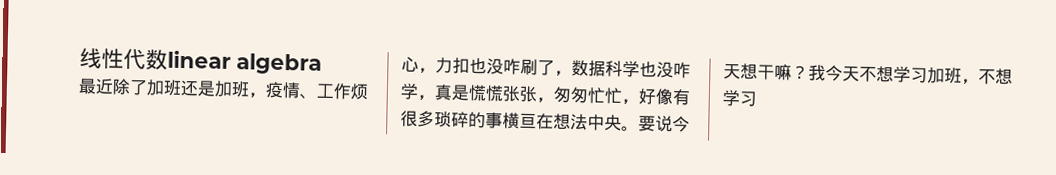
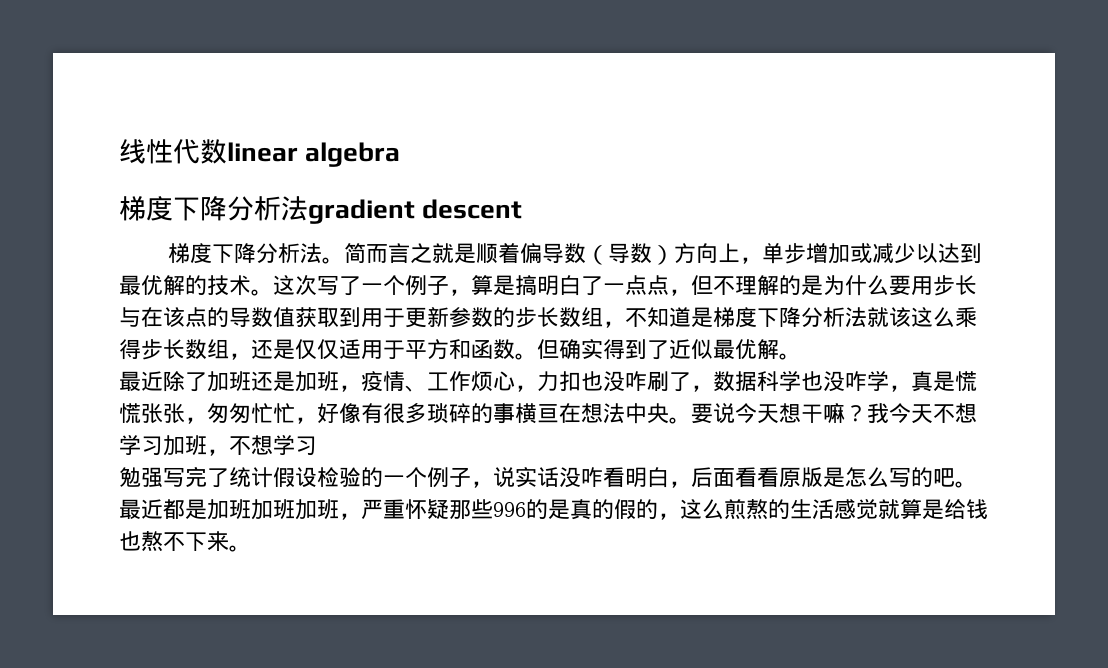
+ 梯度下降分析法gradient descent
+ 梯度下降分析法。简而言之就是顺着偏导数（导数）方向上，单步增加或减少以达到最优解的技术。这次写了一个例子，算是搞明白了一点点，但不理解的是为什么要用步长与在该点的导数值获取到用于更新参数的步长数组，不知道是梯度下降分析法就该这么乘得步长数组，还是仅仅适用于平方和函数。但确实得到了近似最优解。
+ 勉强写完了统计假设检验的一个例子，说实话没咋看明白，后面看看原版是怎么写的吧。最近都是加班加班加班，严重怀疑那些996的是真的假的，这么煎熬的生活感觉就算是给钱也熬不下来。

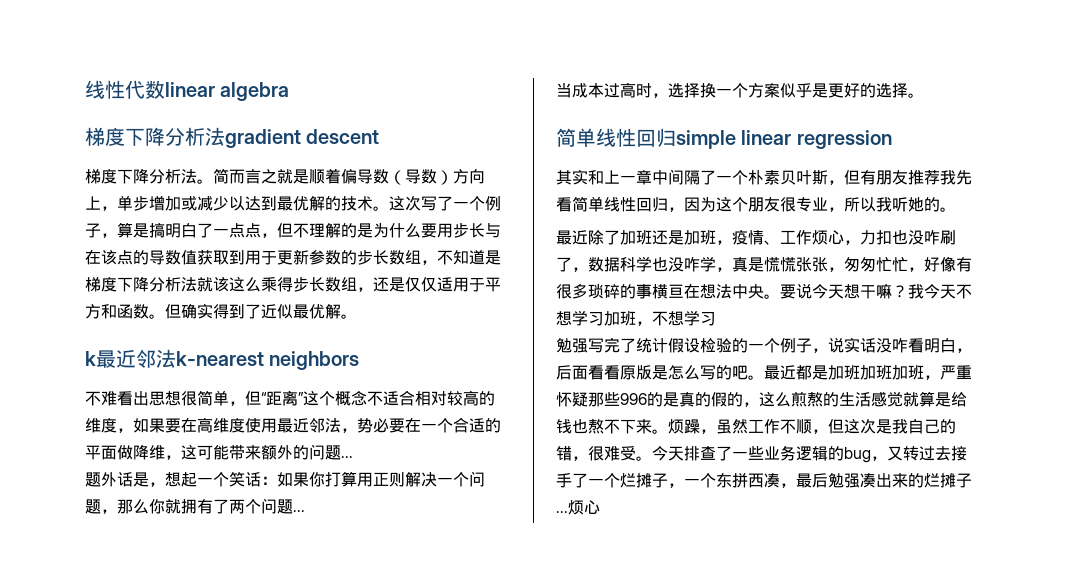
+ k最近邻法k-nearest neighbors
+ 不难看出思想很简单，但“距离”这个概念不适合相对较高的维度，如果要在高维度使用最近邻法，势必要在一个合适的平面做降维，这可能带来额外的问题...
+ 题外话是，想起一个笑话：如果你打算用正则解决一个问题，那么你就拥有了两个问题...
+ 当成本过高时，选择换一个方案似乎是更好的选择。
+ 简单线性回归simple linear regression
+ 其实和上一章中间隔了一个朴素贝叶斯，但有朋友推荐我先看简单线性回归，因为这个朋友很专业，所以我听她的。
+ 烦躁，虽然工作不顺，但这次是我自己的错，很难受。今天排查了一些业务逻辑的bug，又转过去接手了一个烂摊子，一个东拼西凑，最后勉强凑出来的烂摊子...烦心

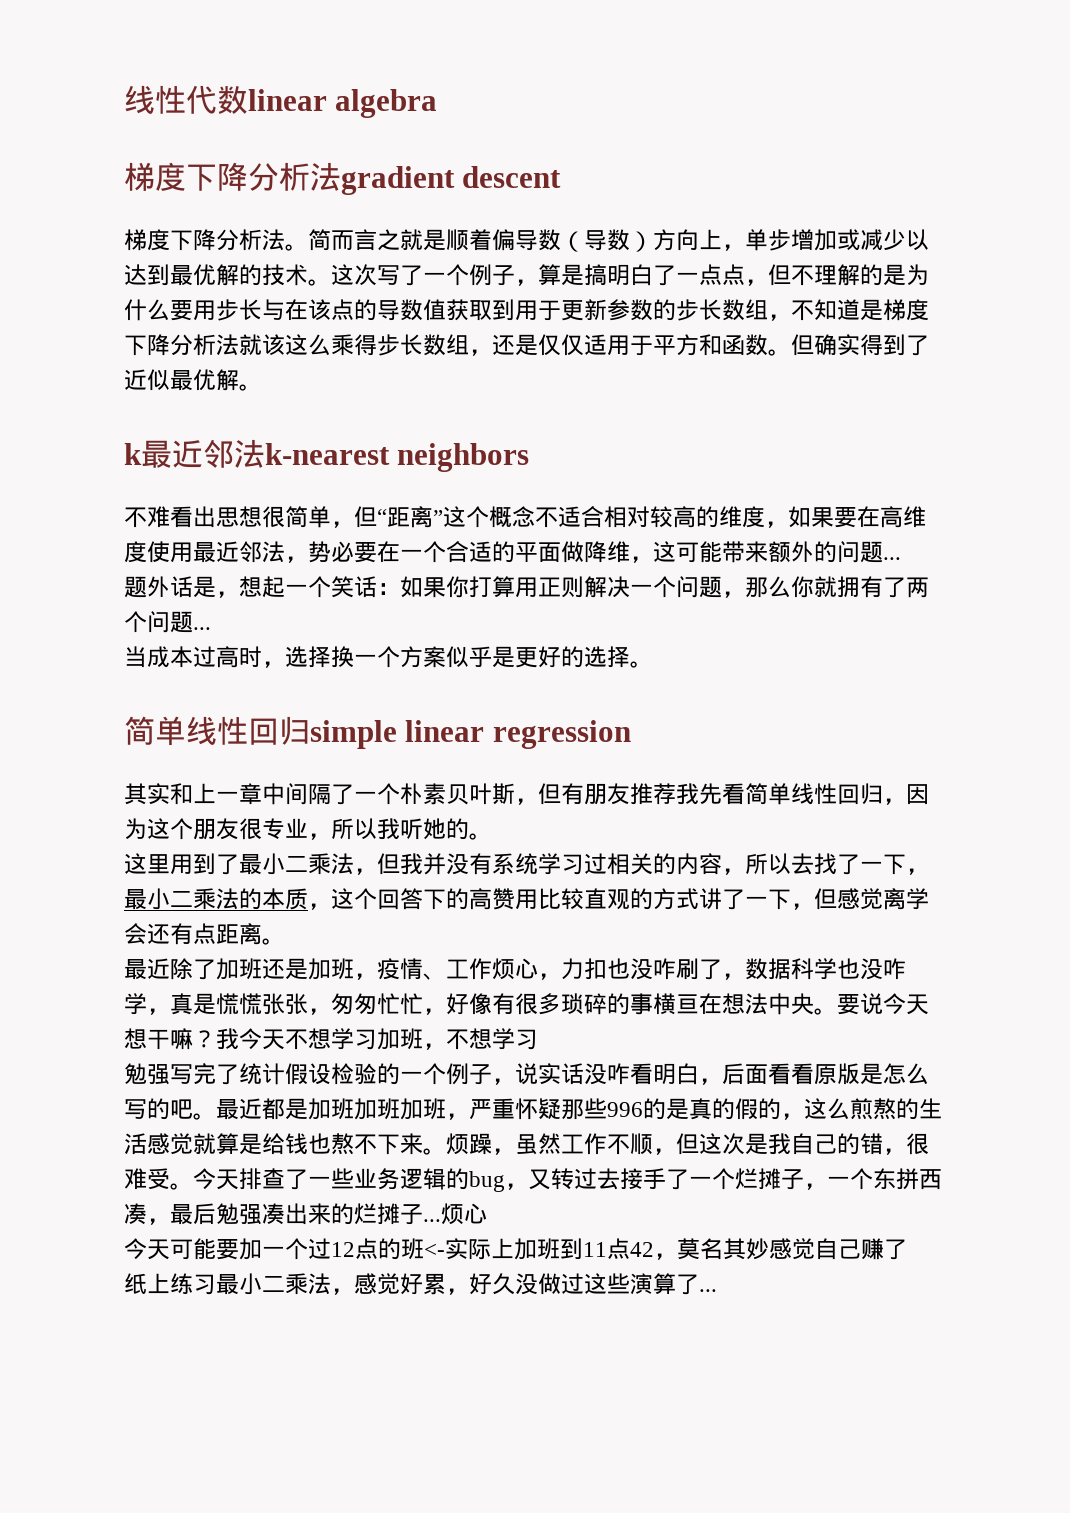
+ 这里用到了最小二乘法，但我并没有系统学习过相关的内容，所以去找了一下，最小二乘法的本质，这个回答下的高赞用比较直观的方式讲了一下，但感觉离学会还有点距离。
+ 今天可能要加一个过12点的班<-实际上加班到11点42，莫名其妙感觉自己赚了
+ 纸上练习最小二乘法，感觉好累，好久没做过这些演算了...

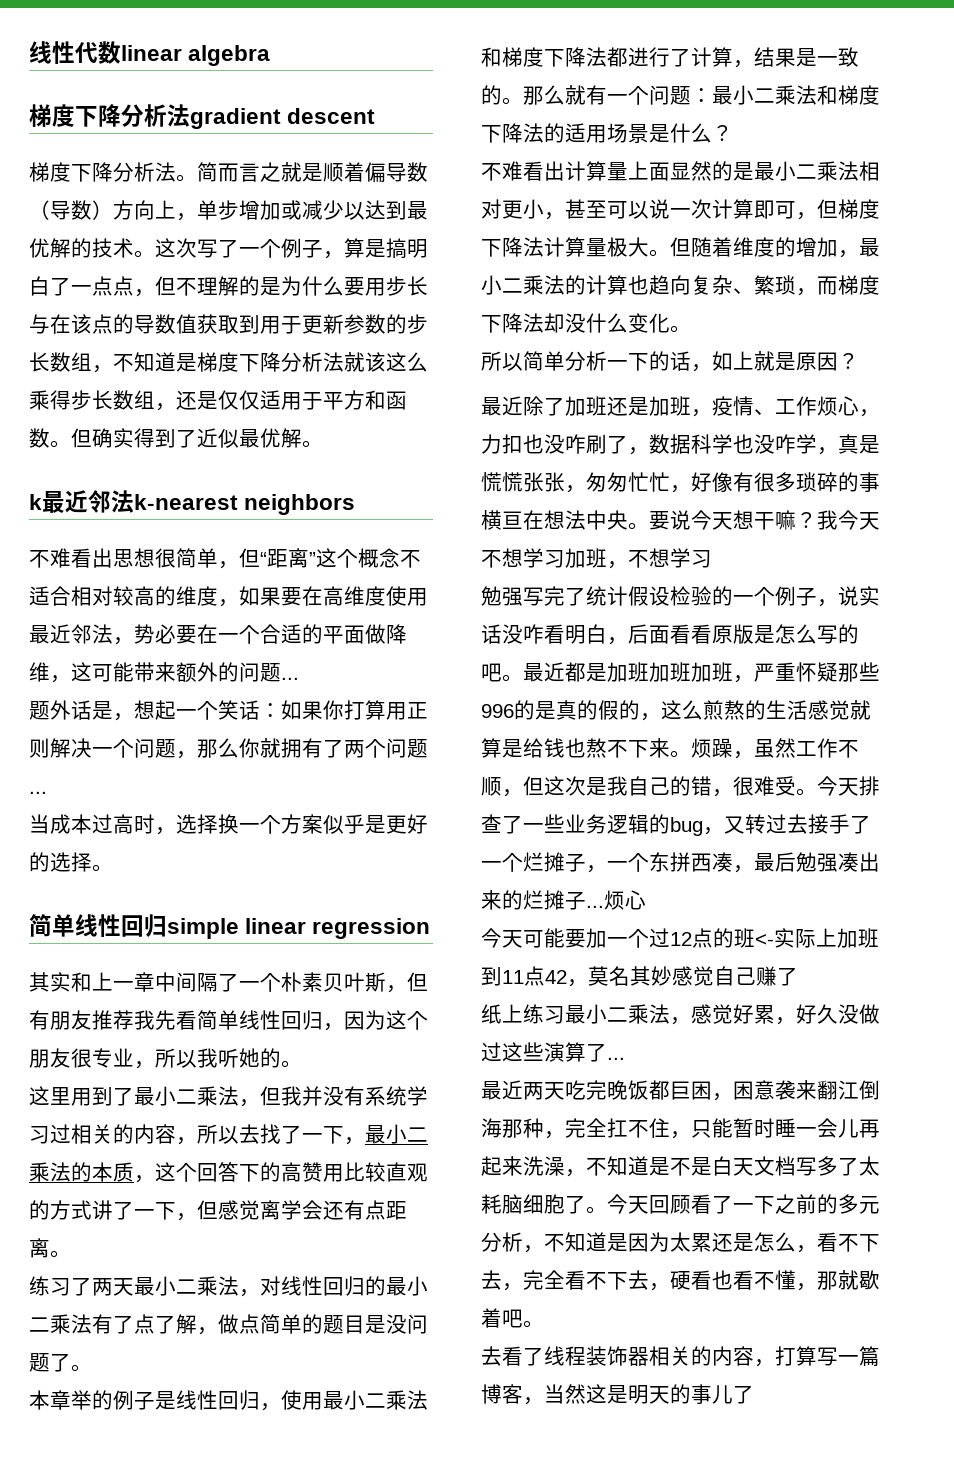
+ 练习了两天最小二乘法，对线性回归的最小二乘法有了点了解，做点简单的题目是没问题了。
+ 本章举的例子是线性回归，使用最小二乘法和梯度下降法都进行了计算，结果是一致的。那么就有一个问题：最小二乘法和梯度下降法的适用场景是什么？
+ 不难看出计算量上面显然的是最小二乘法相对更小，甚至可以说一次计算即可，但梯度下降法计算量极大。但随着维度的增加，最小二乘法的计算也趋向复杂、繁琐，而梯度下降法却没什么变化。
+ 所以简单分析一下的话，如上就是原因？
+ 最近两天吃完晚饭都巨困，困意袭来翻江倒海那种，完全扛不住，只能暂时睡一会儿再起来洗澡，不知道是不是白天文档写多了太耗脑细胞了。今天回顾看了一下之前的多元分析，不知道是因为太累还是怎么，看不下去，完全看不下去，硬看也看不懂，那就歇着吧。
+ 去看了线程装饰器相关的内容，打算写一篇博客，当然这是明天的事儿了

